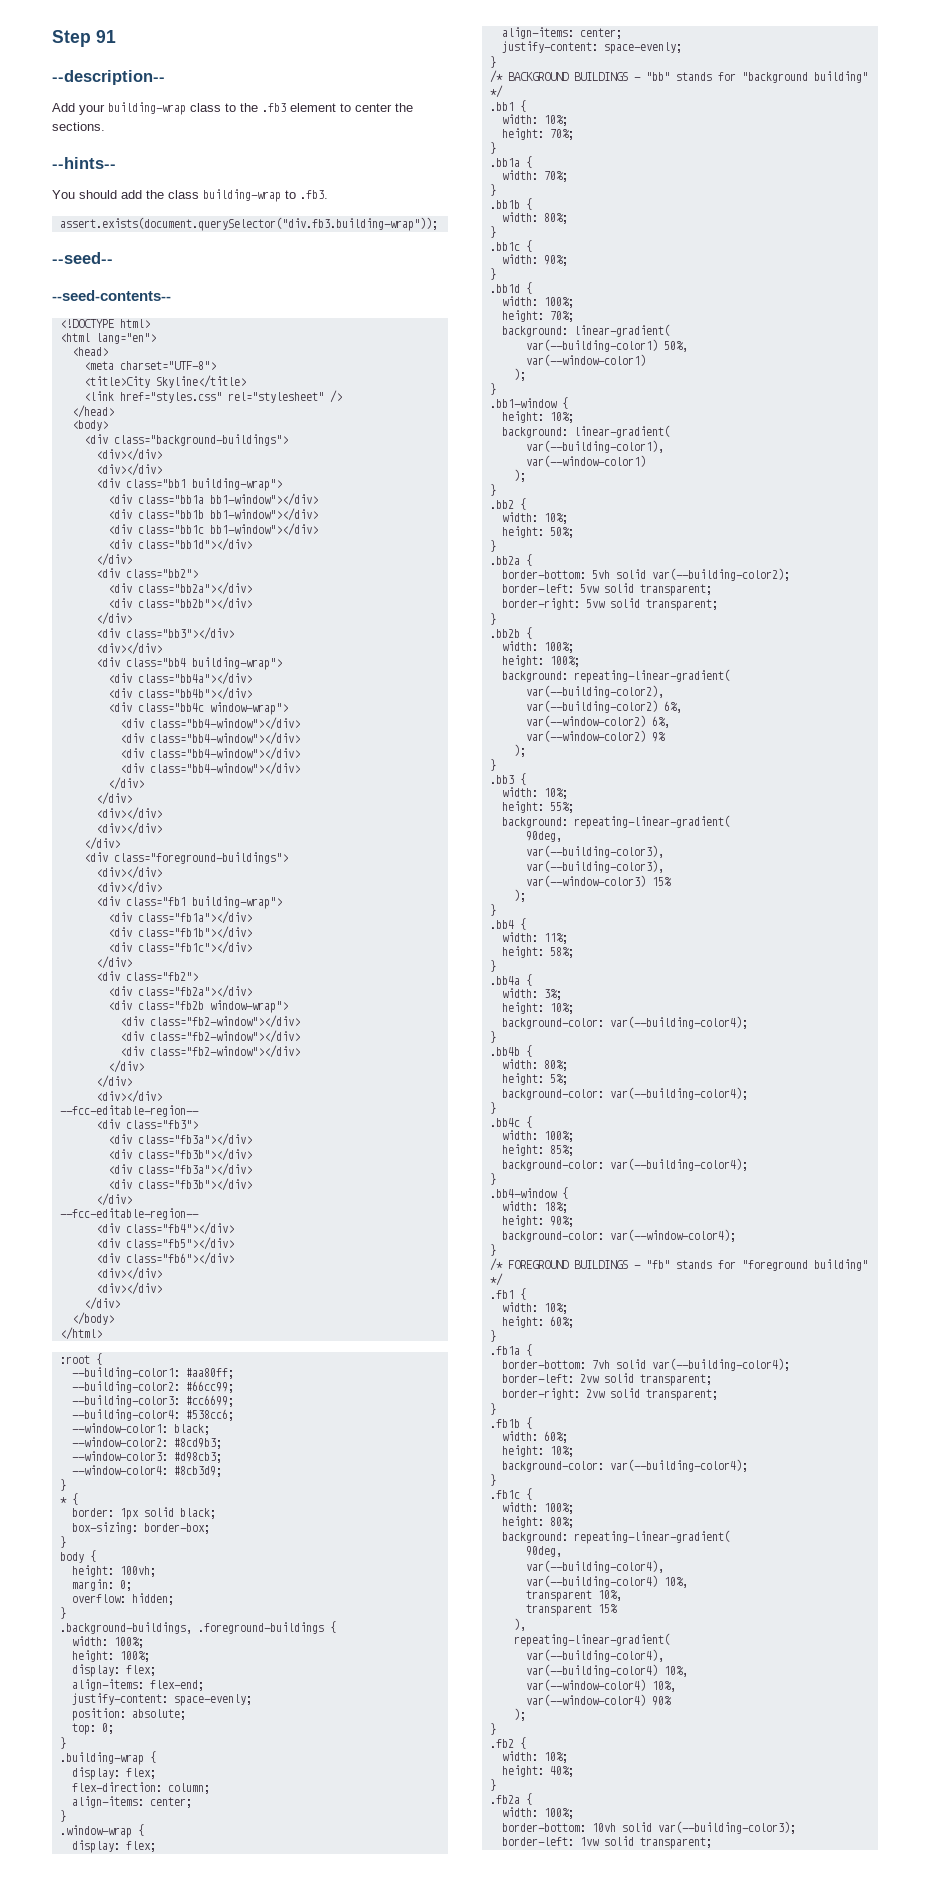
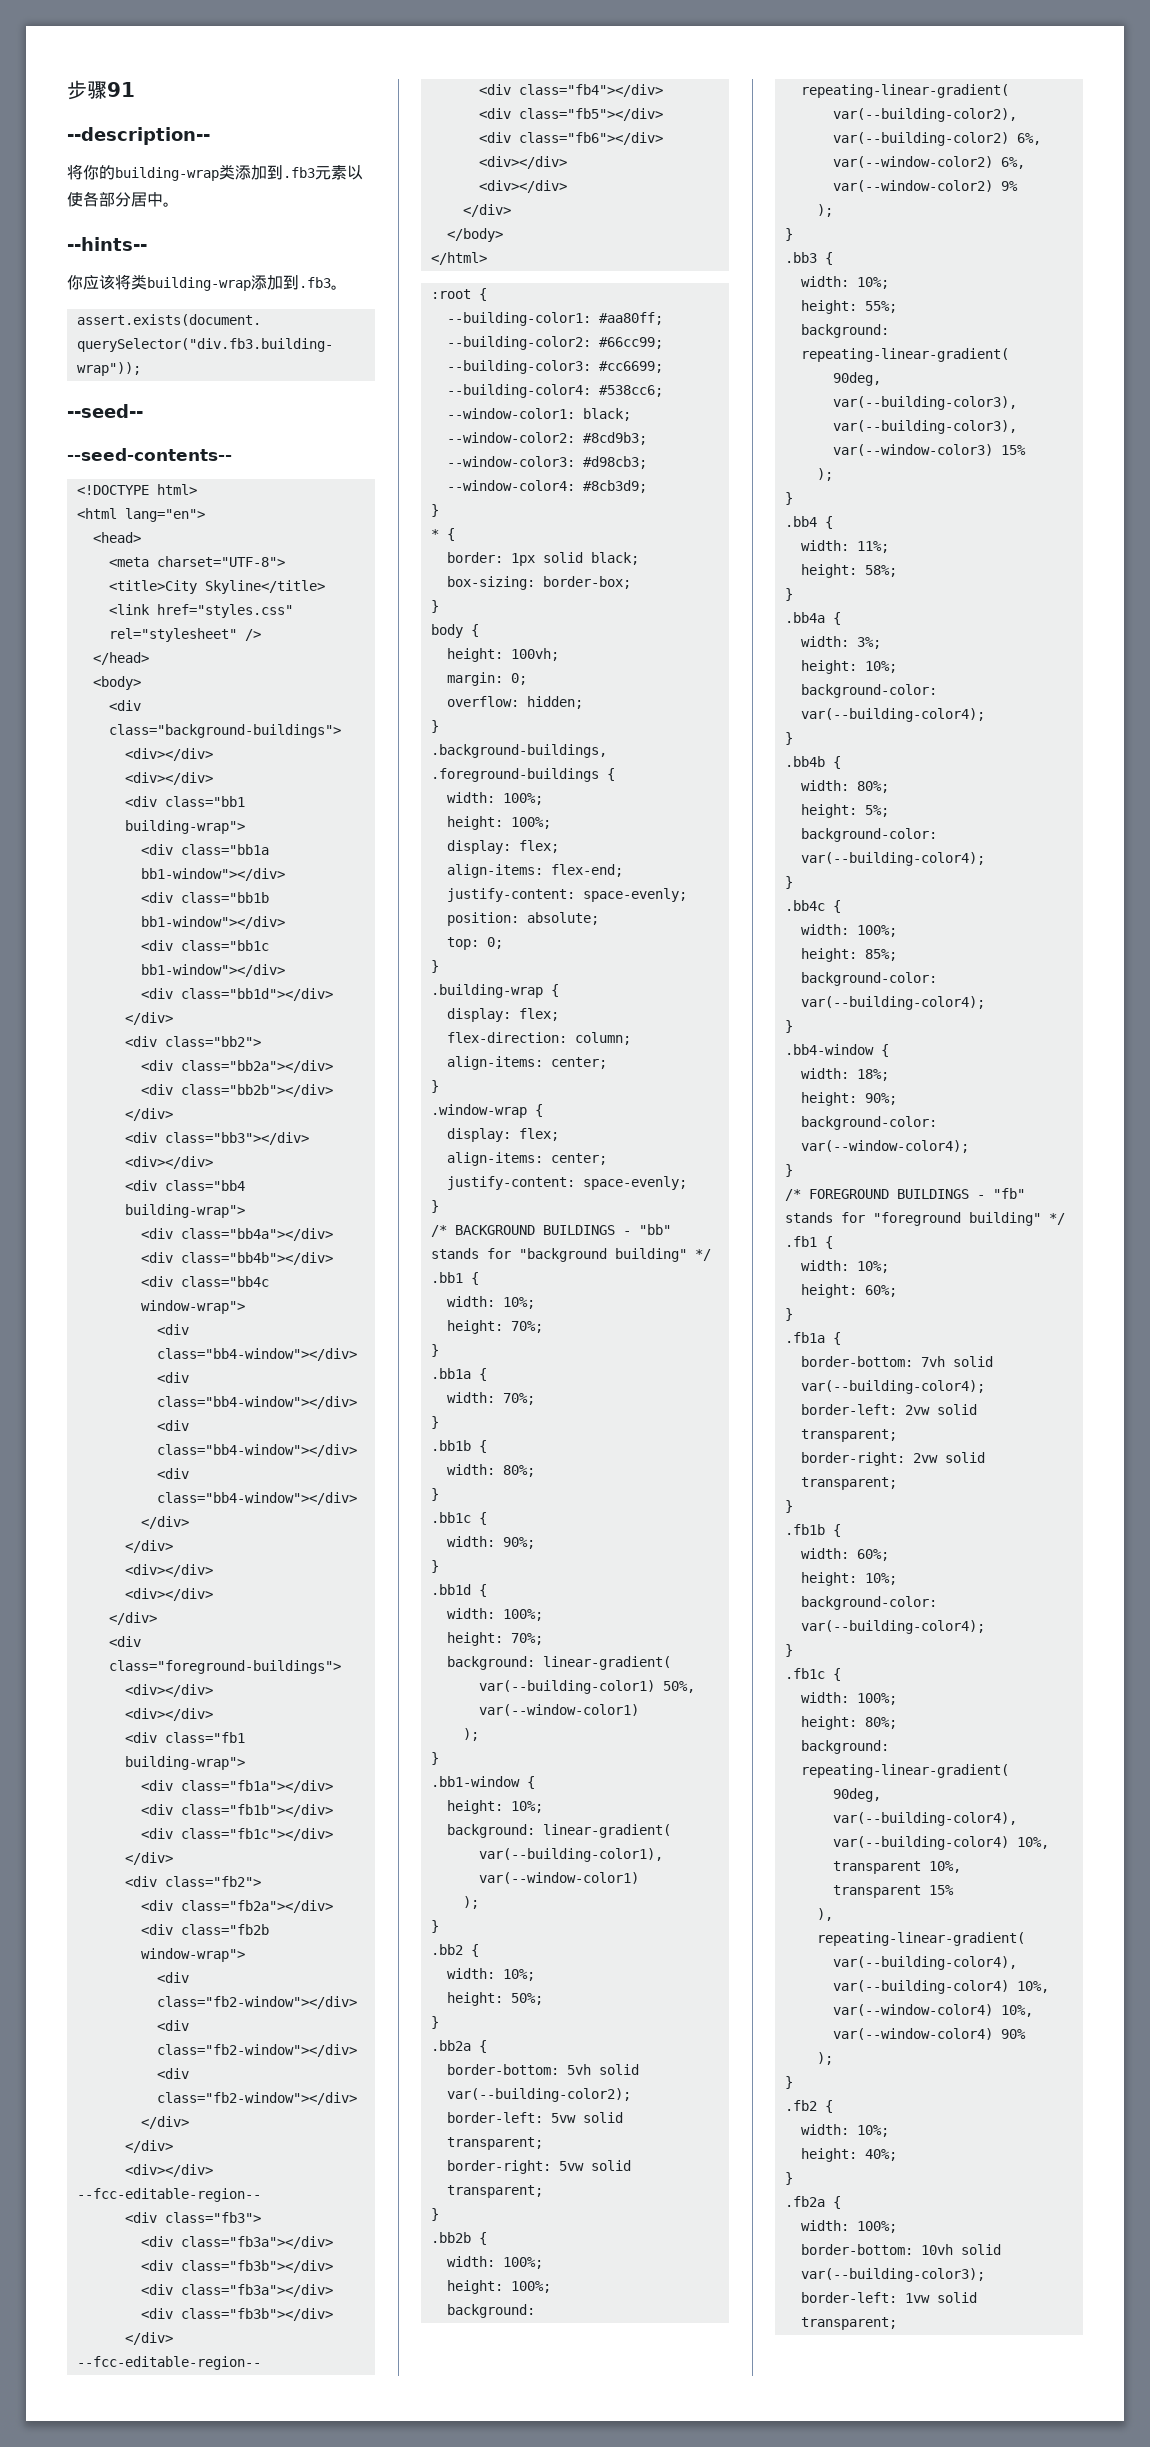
- Step 91
+ 步骤91
- Add your building-wrap class to the .fb3 element to center the sections.
+ 将你的building-wrap类添加到.fb3元素以使各部分居中。
  --hints--
- You should add the class building-wrap to .fb3.
+ 你应该将类building-wrap添加到.fb3。

